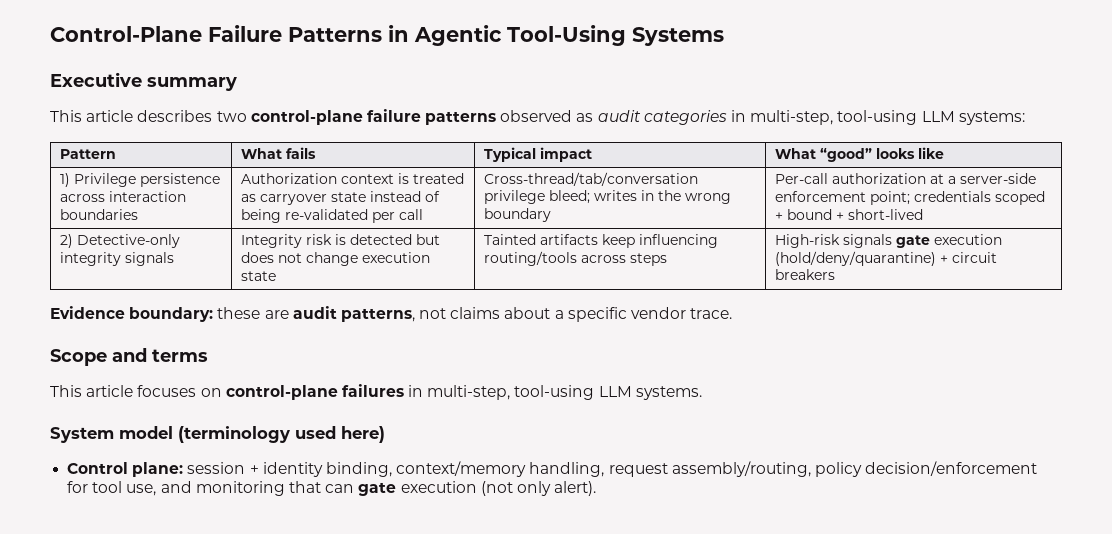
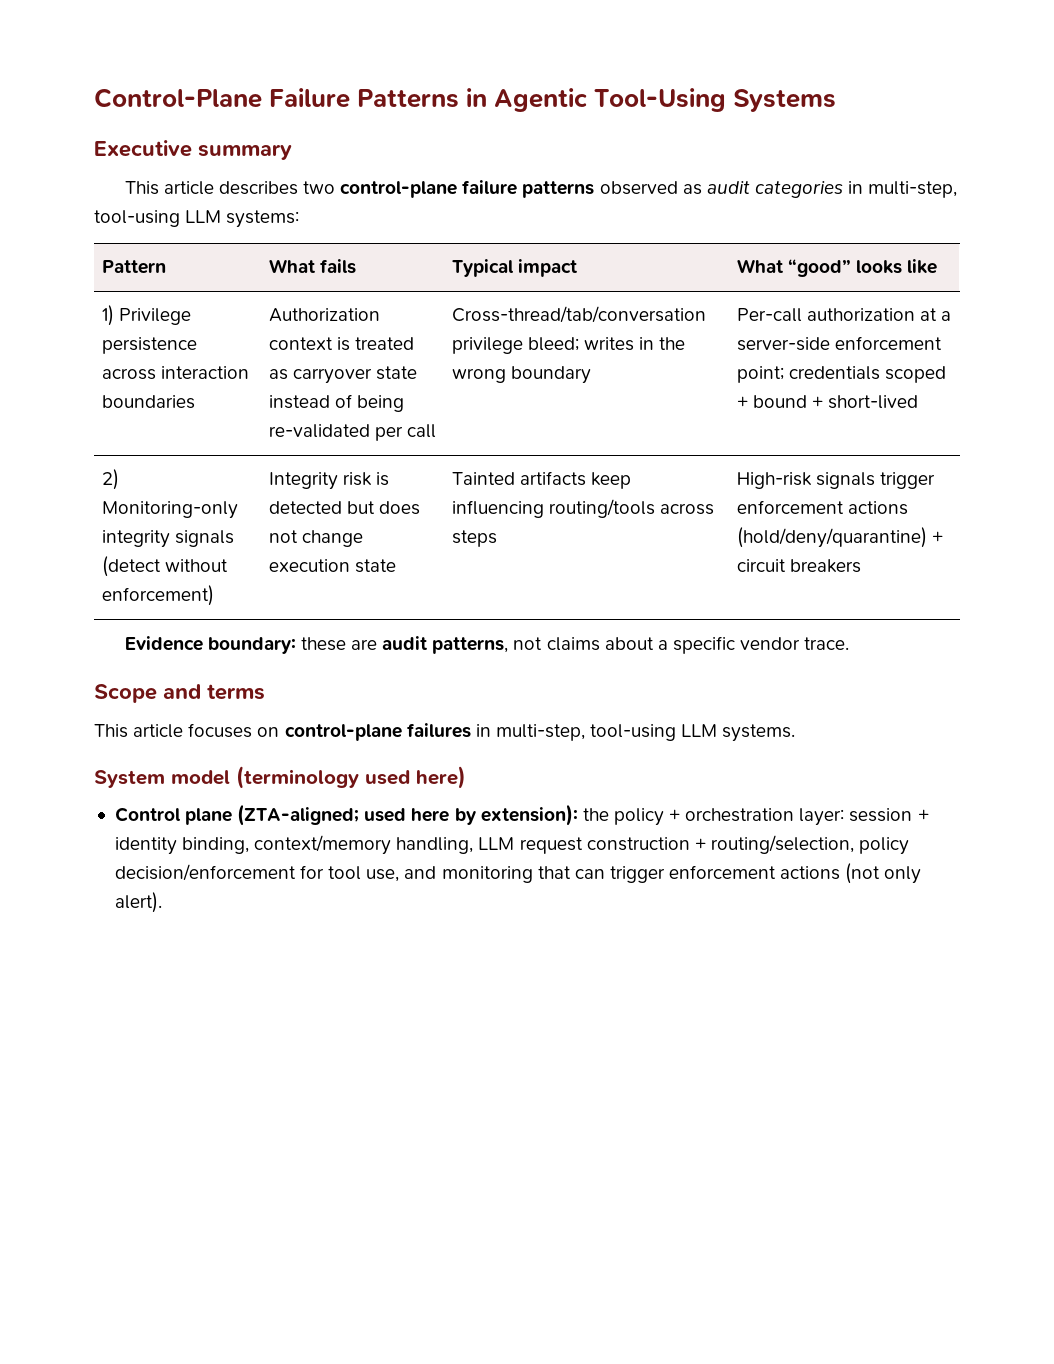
- 2) Detective-only integrity signals | Integrity risk is detected but does not change execution state | Tainted artifacts keep influencing routing/tools across steps | High-risk signals gate execution (hold/deny/quarantine) + circuit breakers
+ 2) Monitoring-only integrity signals (detect without enforcement) | Integrity risk is detected but does not change execution state | Tainted artifacts keep influencing routing/tools across steps | High-risk signals trigger enforcement actions (hold/deny/quarantine) + circuit breakers
- Control plane: session + identity binding, context/memory handling, request assembly/routing, policy decision/enforcement for tool use, and monitoring that can gate execution (not only alert).
+ Control plane (ZTA-aligned; used here by extension): the policy + orchestration layer: session + identity binding, context/memory handling, LLM request construction + routing/selection, policy decision/enforcement for tool use, and monitoring that can trigger enforcement actions (not only alert).

